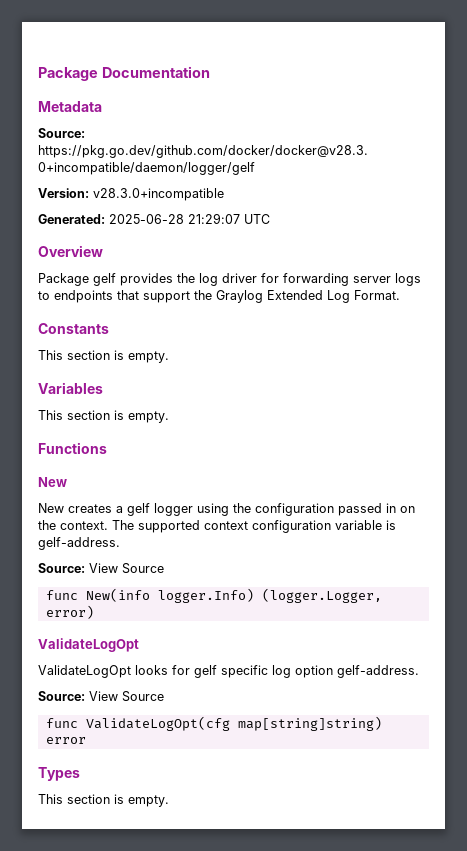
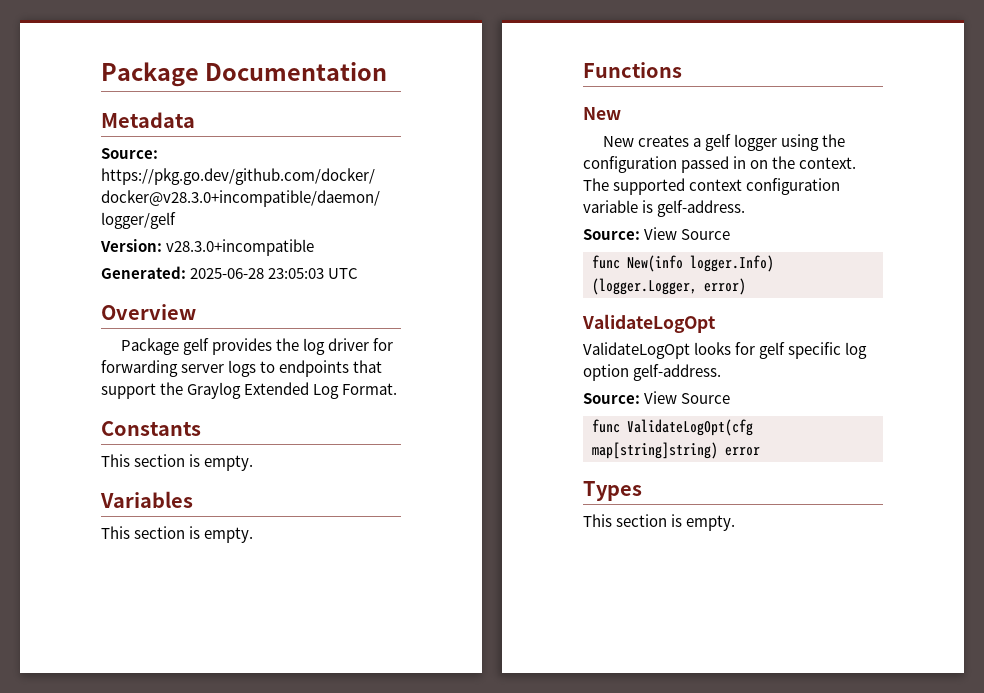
- Generated: 2025-06-28 21:29:07 UTC
+ Generated: 2025-06-28 23:05:03 UTC

